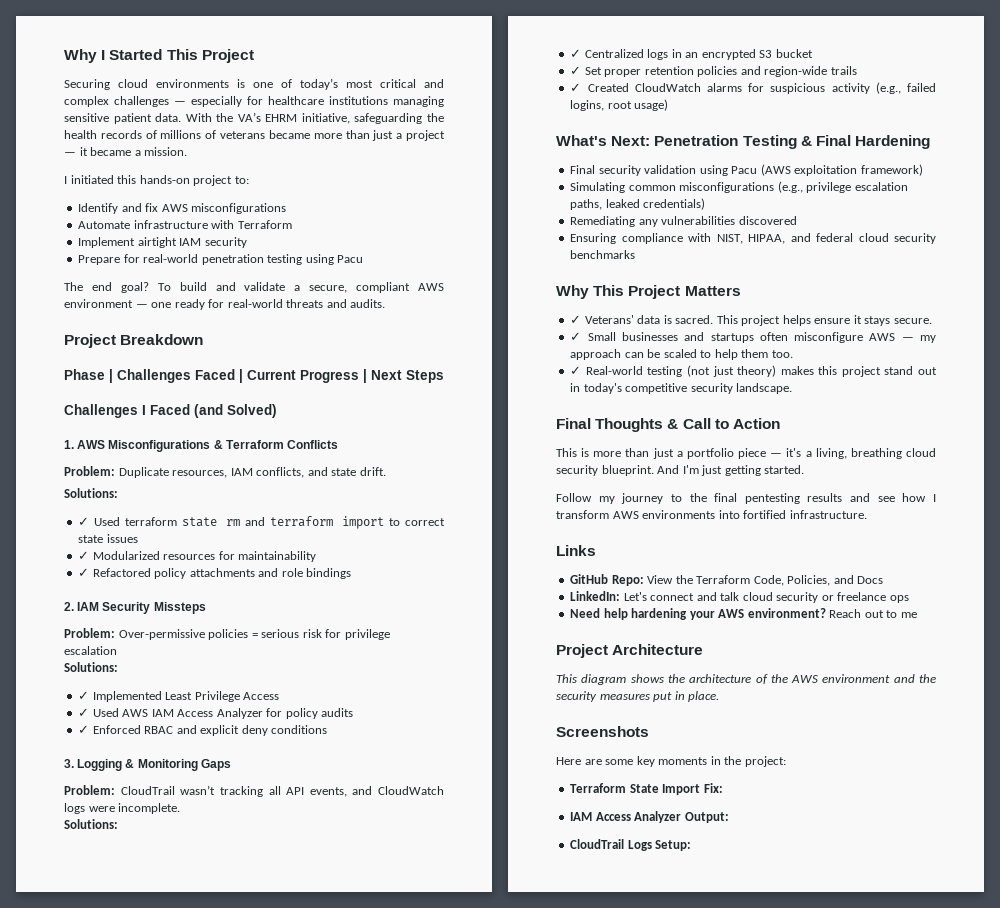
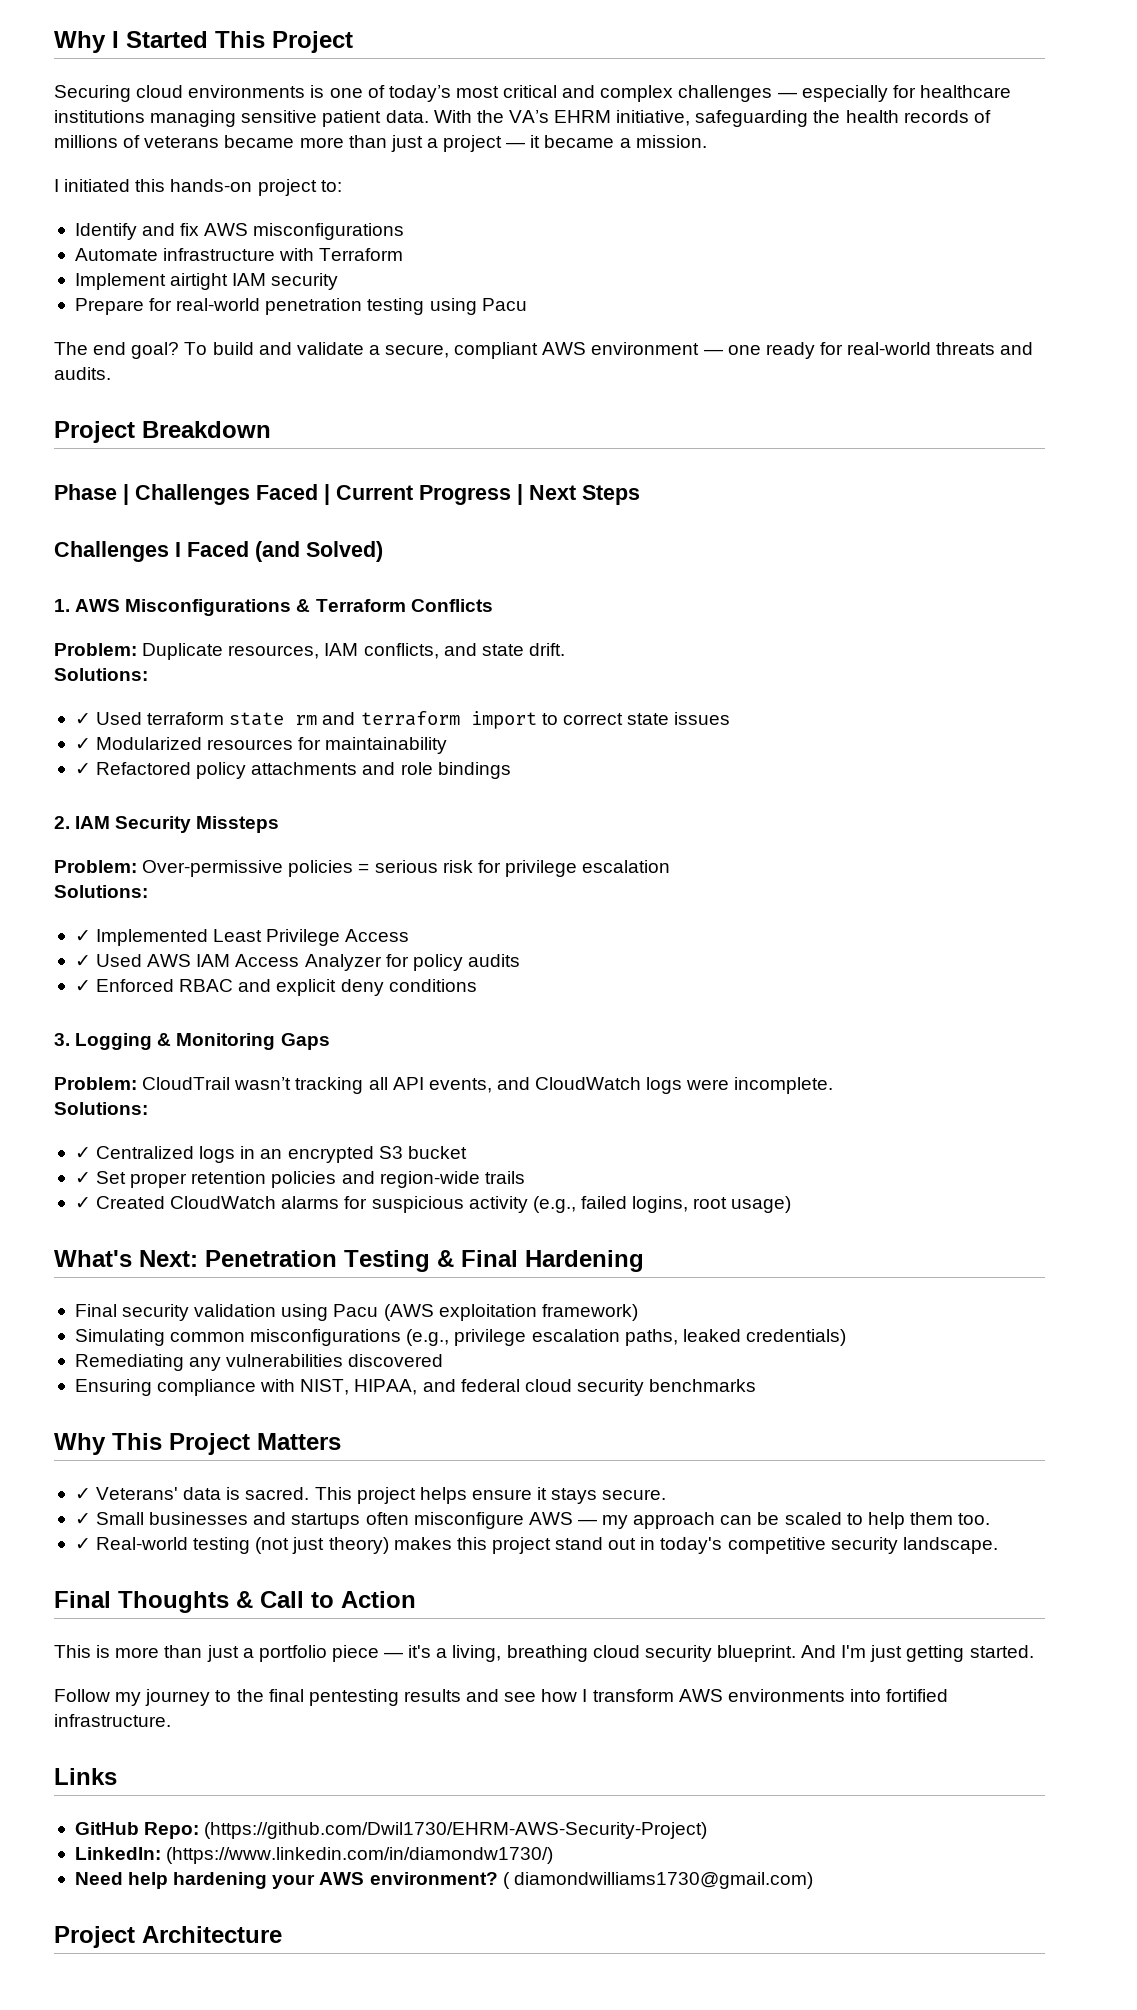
- GitHub Repo: View the Terraform Code, Policies, and Docs
- LinkedIn: Let's connect and talk cloud security or freelance ops
+ GitHub Repo: (https://github.com/Dwil1730/EHRM-AWS-Security-Project)
+ LinkedIn: (https://www.linkedin.com/in/diamondw1730/)
- Reach out to me
+ ( diamondwilliams1730@gmail.com)
  Project Architecture
- This diagram shows the architecture of the AWS environment and the security measures put in place.
- Screenshots
- Here are some key moments in the project:
- Terraform State Import Fix:
- IAM Access Analyzer Output:
- CloudTrail Logs Setup:

